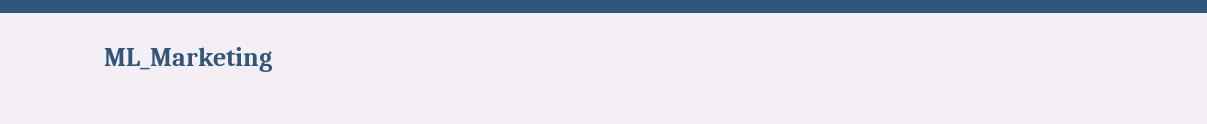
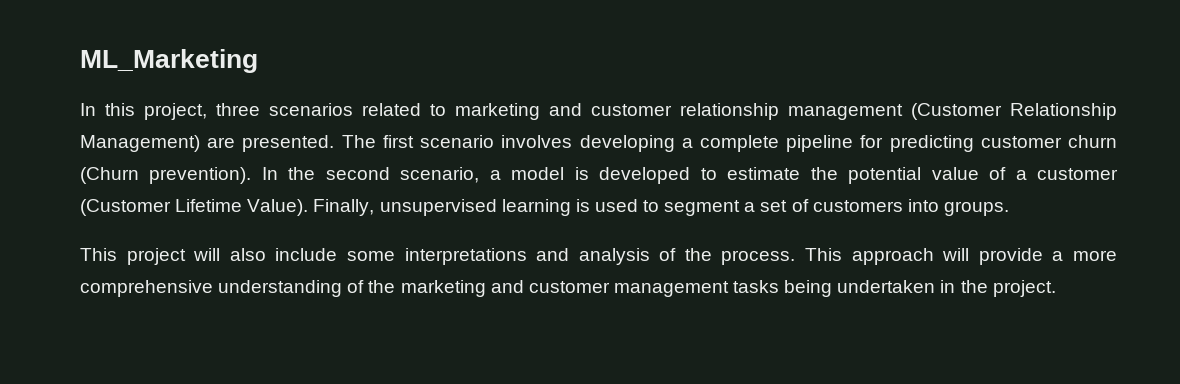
+ In this project, three scenarios related to marketing and customer relationship management (Customer Relationship Management) are presented. The first scenario involves developing a complete pipeline for predicting customer churn (Churn prevention). In the second scenario, a model is developed to estimate the potential value of a customer (Customer Lifetime Value). Finally, unsupervised learning is used to segment a set of customers into groups.
+ This project will also include some interpretations and analysis of the process. This approach will provide a more comprehensive understanding of the marketing and customer management tasks being undertaken in the project.

